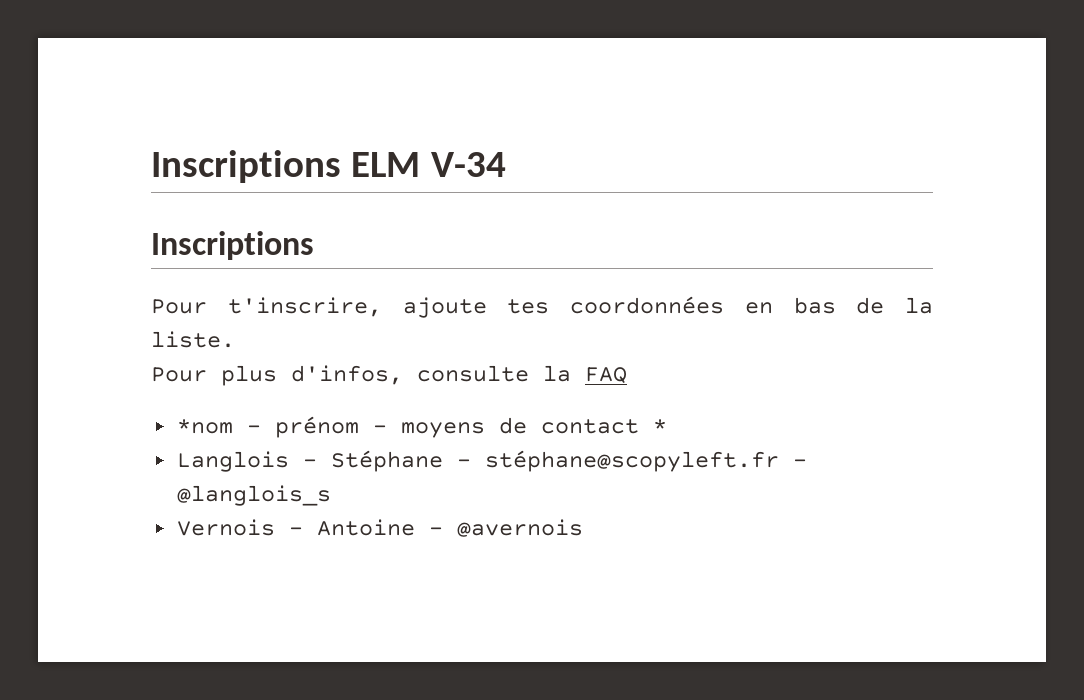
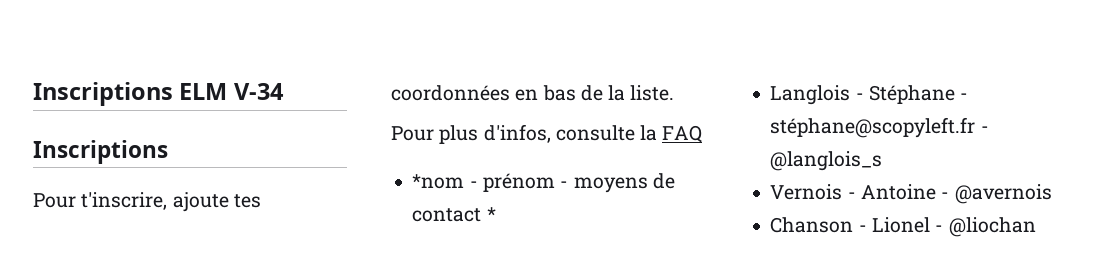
+ Chanson - Lionel - @liochan

